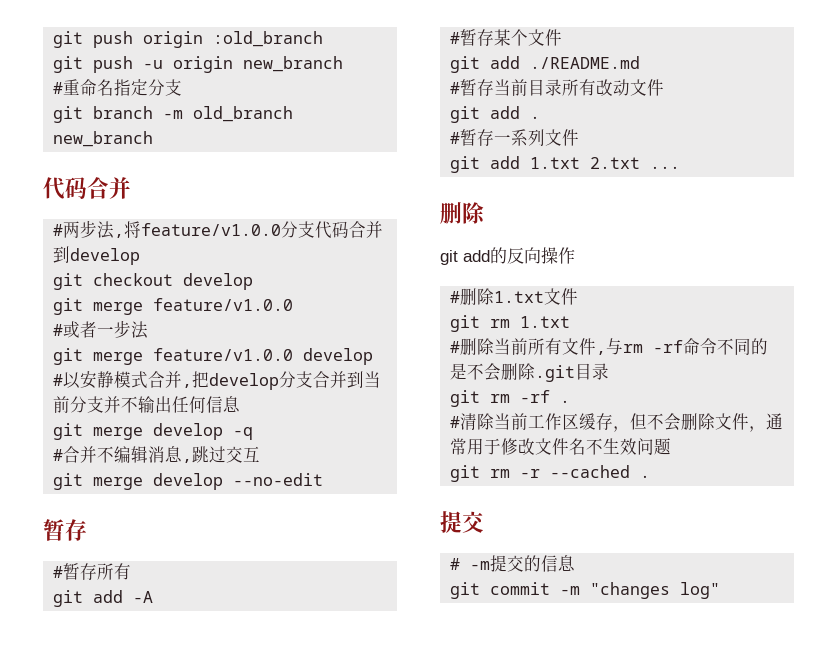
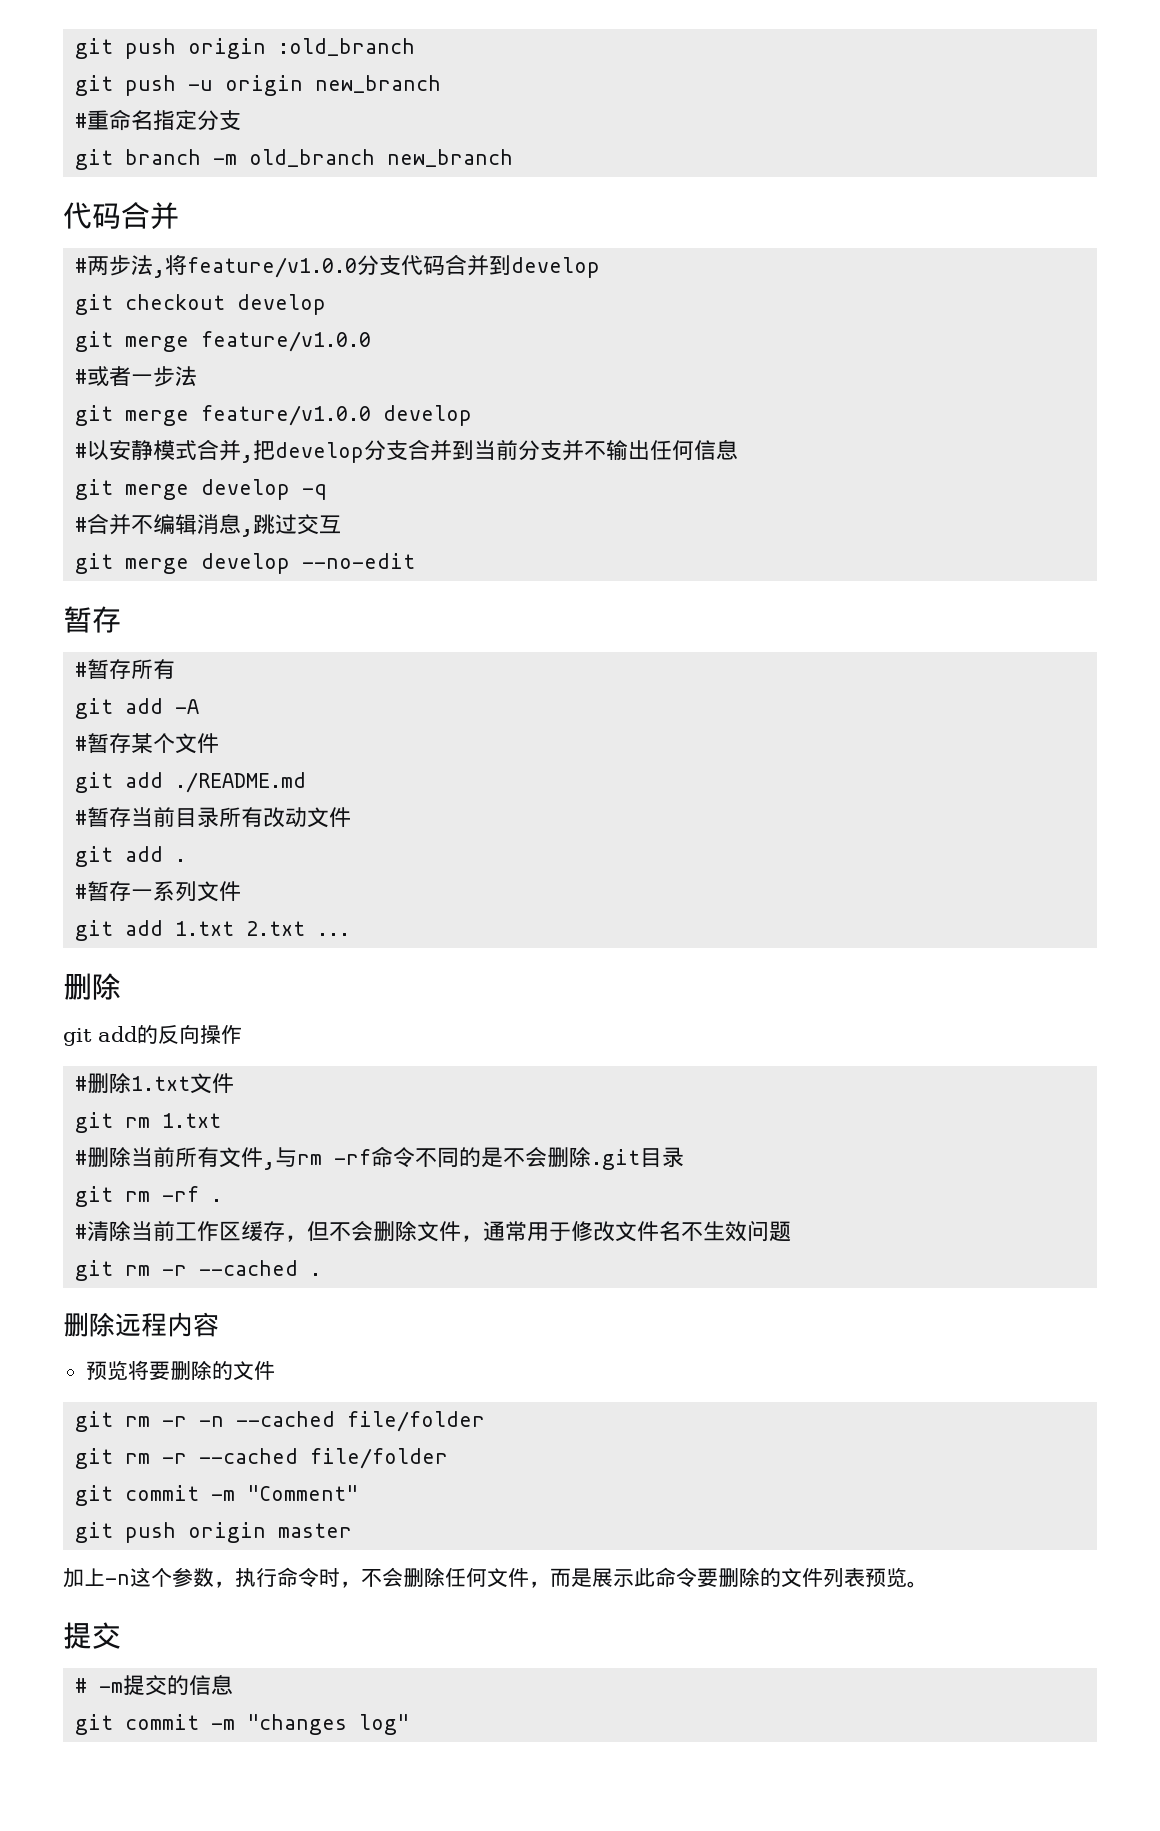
+ 删除远程内容
+ 预览将要删除的文件
+ git rm -r -n --cached file/folder
+ git rm -r --cached file/folder
+ git commit -m "Comment"
+ git push origin master
+ 加上-n这个参数，执行命令时，不会删除任何文件，而是展示此命令要删除的文件列表预览。

